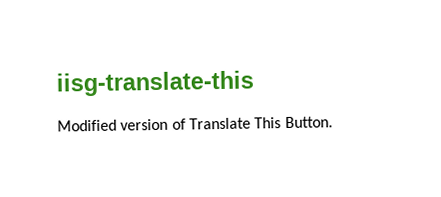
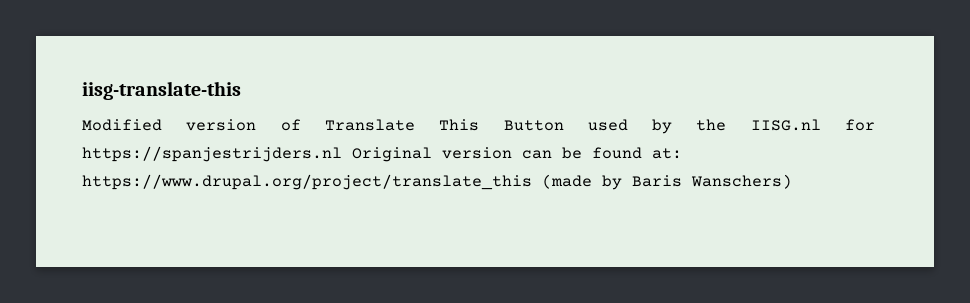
- Modified version of Translate This Button.
+ Modified version of Translate This Button used by the IISG.nl for https://spanjestrijders.nl Original version can be found at: https://www.drupal.org/project/translate_this (made by Baris Wanschers)

